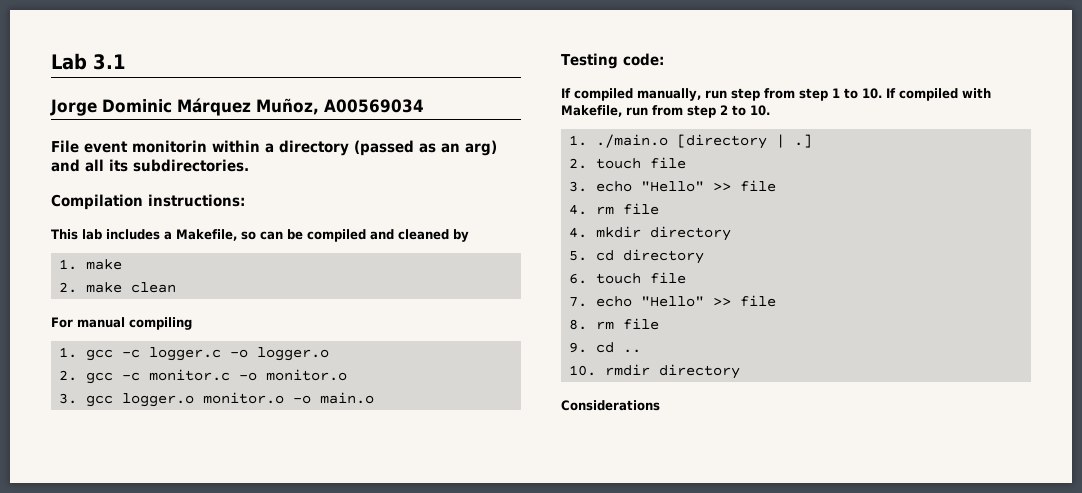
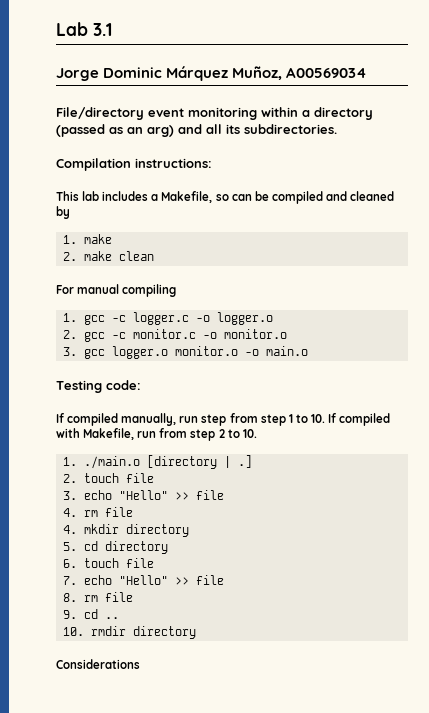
- File event monitorin within a directory (passed as an arg) and all its subdirectories.
+ File/directory event monitoring within a directory (passed as an arg) and all its subdirectories.

